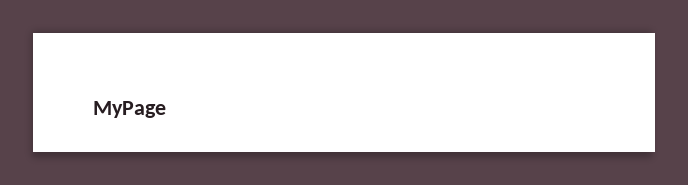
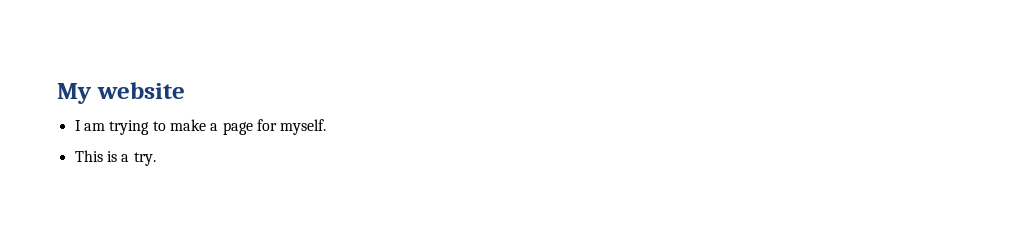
- MyPage
+ My website
+ I am trying to make a page for myself.
+ This is a try.

